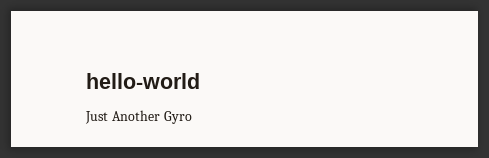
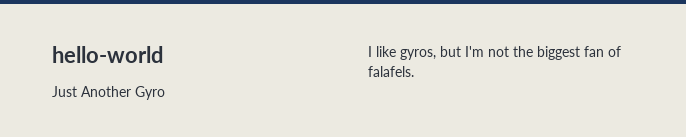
+ I like gyros, but I'm not the biggest fan of falafels.

